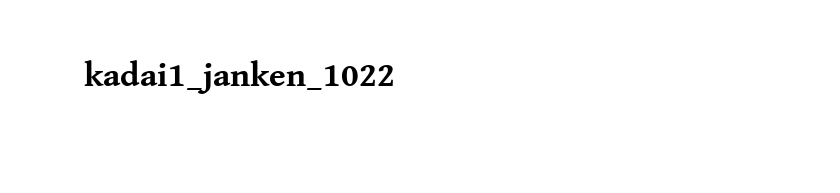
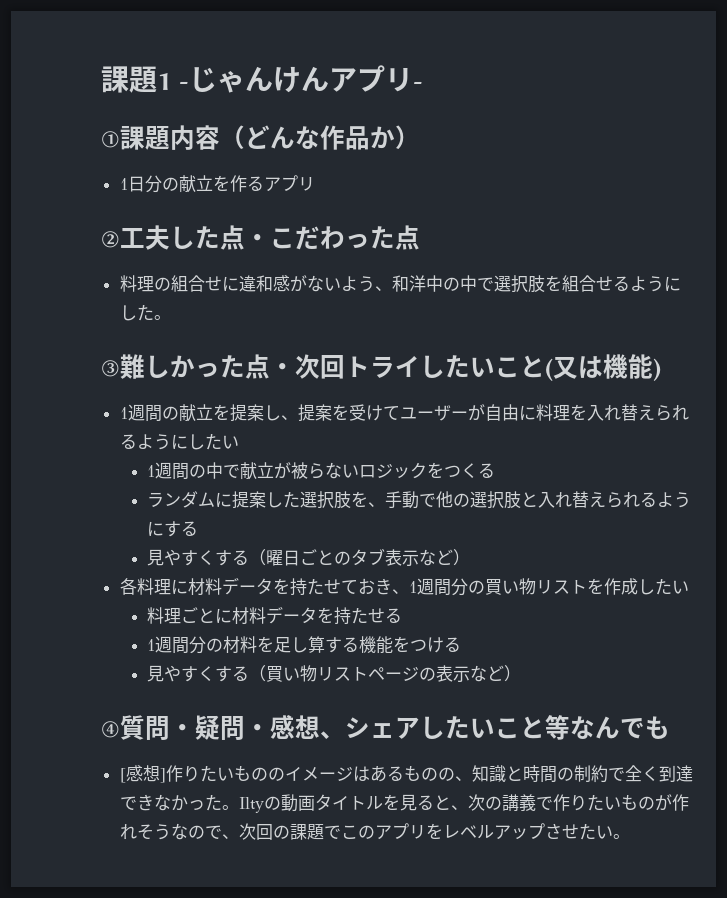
- kadai1_janken_1022
+ 課題1 -じゃんけんアプリ-
+ ①課題内容（どんな作品か）
+ 1日分の献立を作るアプリ
+ ②工夫した点・こだわった点
+ 料理の組合せに違和感がないよう、和洋中の中で選択肢を組合せるようにした。
+ ③難しかった点・次回トライしたいこと(又は機能)
+ 1週間の献立を提案し、提案を受けてユーザーが自由に料理を入れ替えられるようにしたい
+ 1週間の中で献立が被らないロジックをつくる
+ ランダムに提案した選択肢を、手動で他の選択肢と入れ替えられるようにする
+ 見やすくする（曜日ごとのタブ表示など）
+ 各料理に材料データを持たせておき、1週間分の買い物リストを作成したい
+ 料理ごとに材料データを持たせる
+ 1週間分の材料を足し算する機能をつける
+ 見やすくする（買い物リストページの表示など）
+ ④質問・疑問・感想、シェアしたいこと等なんでも
+ [感想]作りたいもののイメージはあるものの、知識と時間の制約で全く到達できなかった。Iltyの動画タイトルを見ると、次の講義で作りたいものが作れそうなので、次回の課題でこのアプリをレベルアップさせたい。

